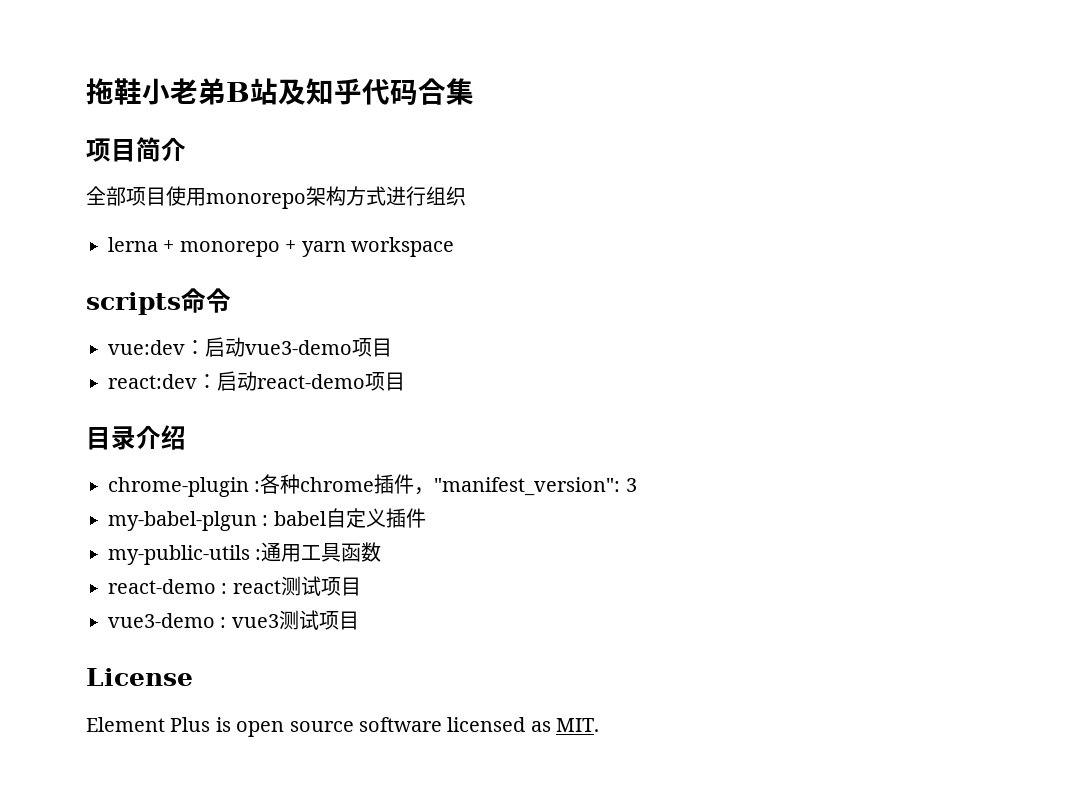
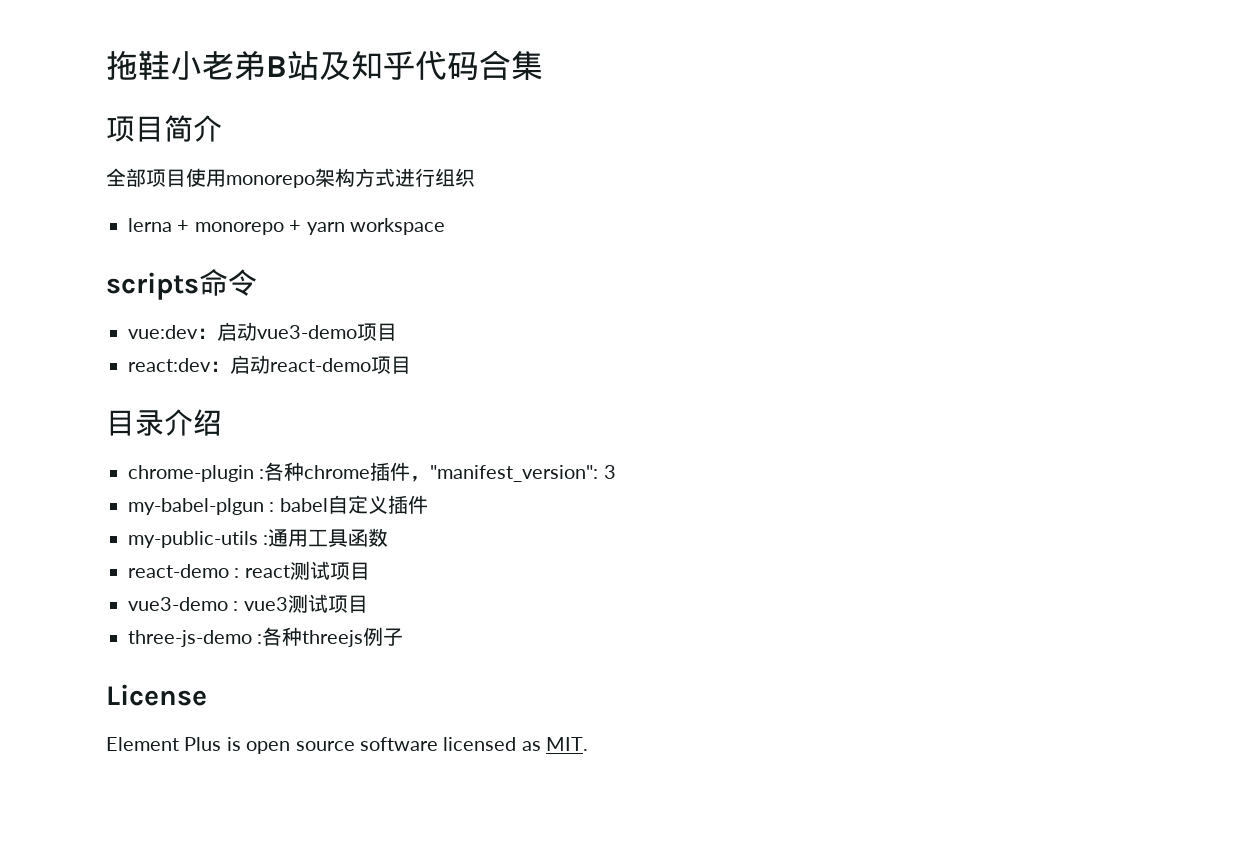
+ three-js-demo :各种threejs例子

